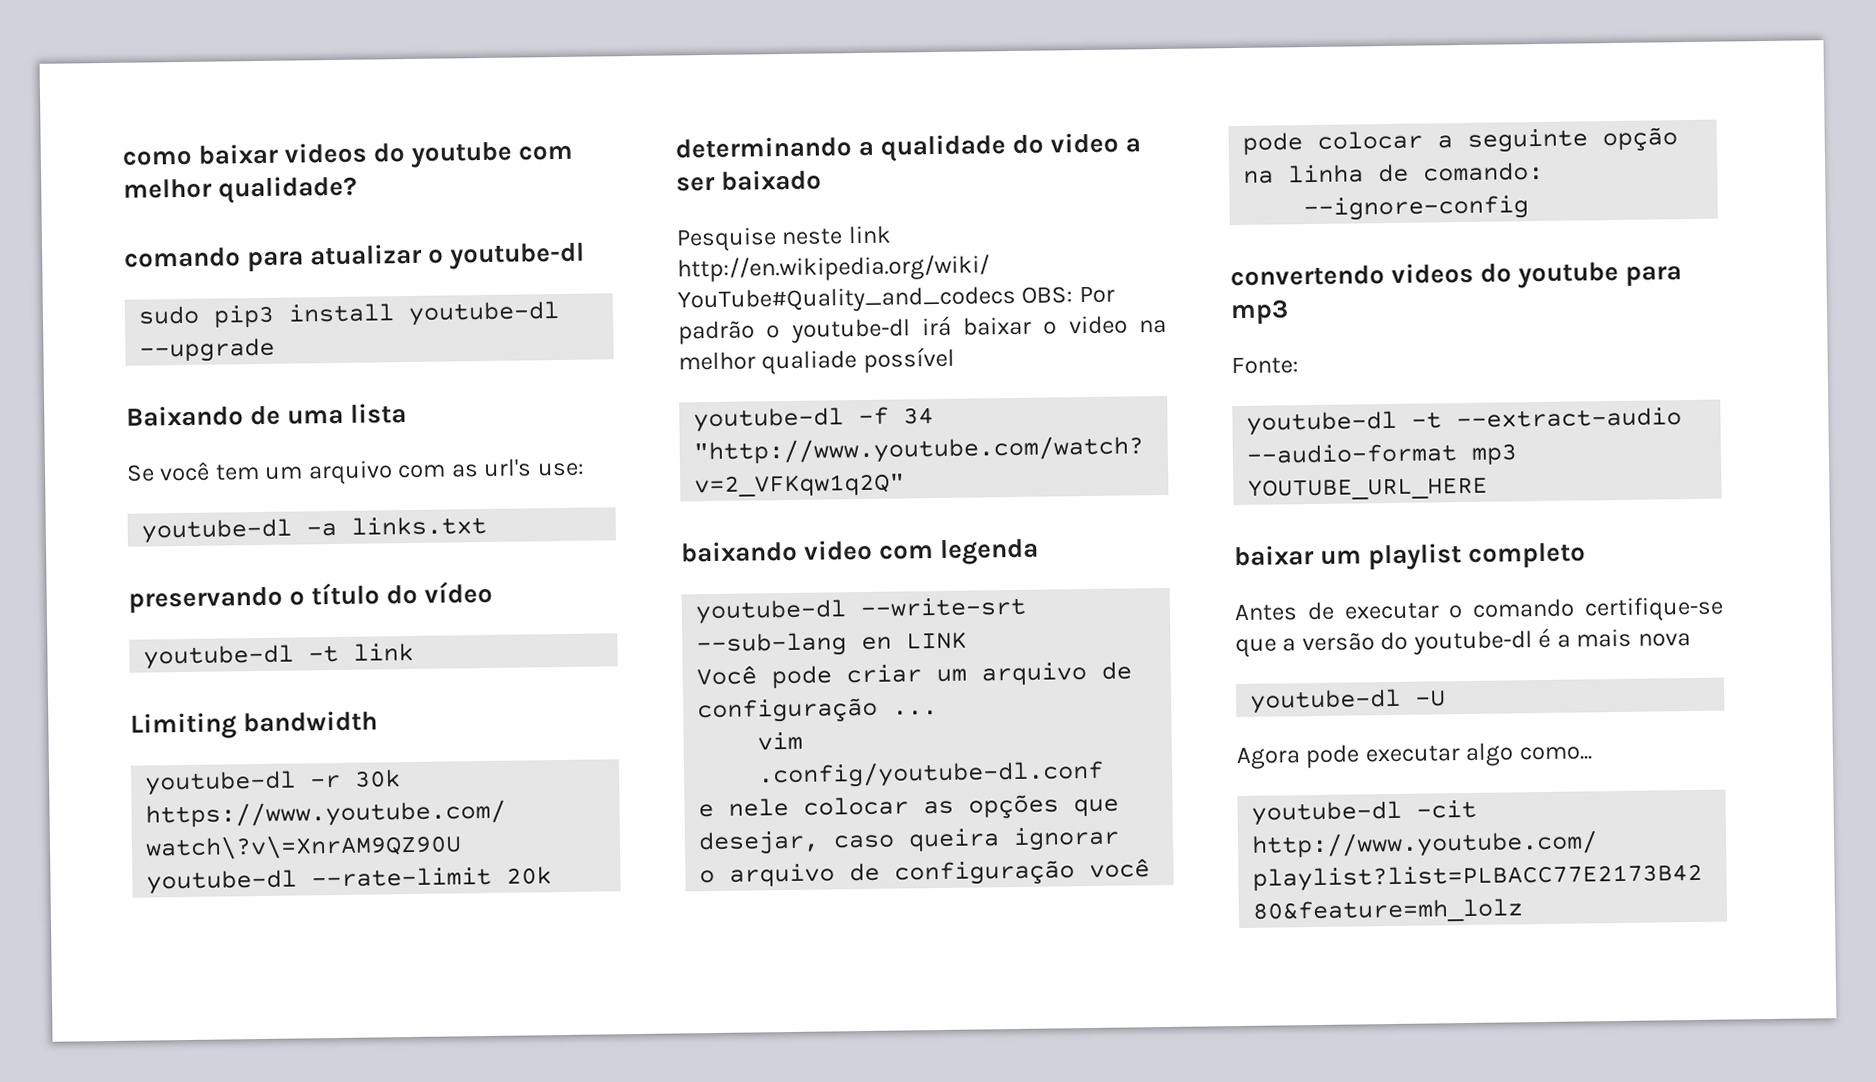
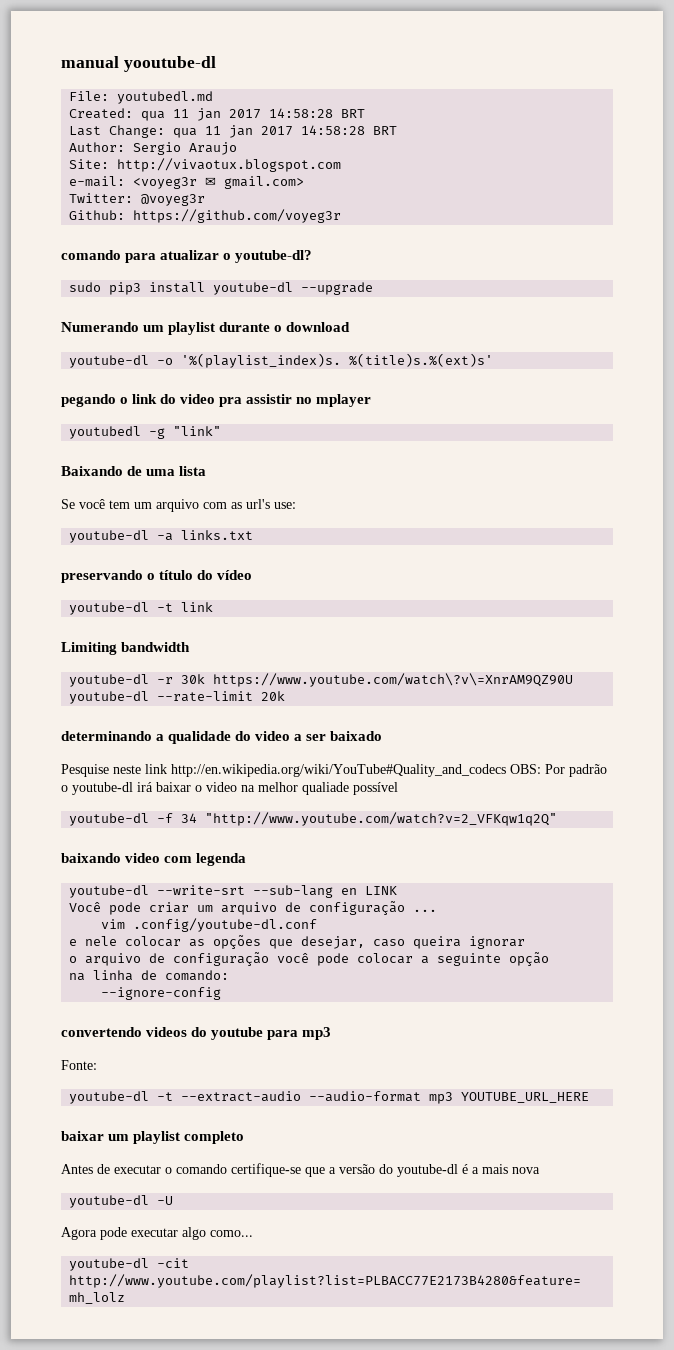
- como baixar videos do youtube com melhor qualidade?
+ manual yooutube-dl
+ File: youtubedl.md
+ Created: qua 11 jan 2017 14:58:28 BRT
+ Last Change: qua 11 jan 2017 14:58:28 BRT
+ Author: Sergio Araujo
+ Site: http://vivaotux.blogspot.com
+ e-mail: <voyeg3r ✉ gmail.com>
+ Twitter: @voyeg3r
+ Github: https://github.com/voyeg3r
- comando para atualizar o youtube-dl
+ comando para atualizar o youtube-dl?
+ Numerando um playlist durante o download
+ youtube-dl -o '%(playlist_index)s. %(title)s.%(ext)s'
+ pegando o link do video pra assistir no mplayer
+ youtubedl -g "link"

